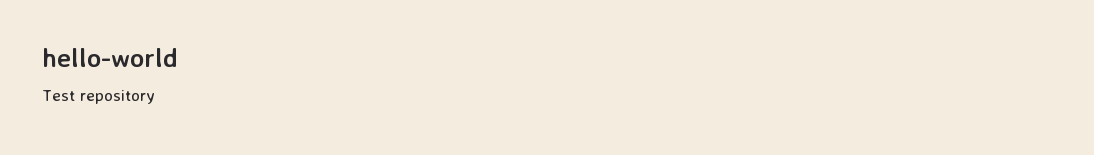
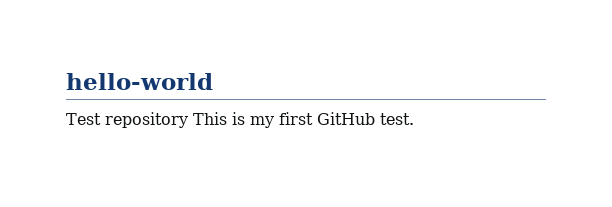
- Test repository
+ Test repository This is my first GitHub test.

